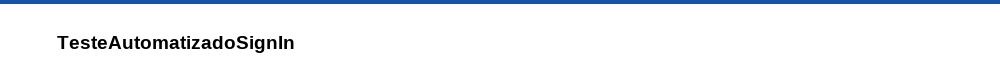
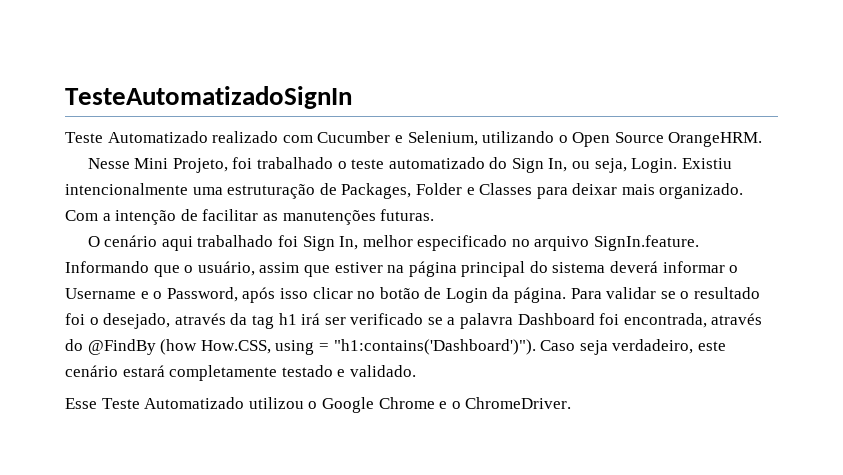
+ Teste Automatizado realizado com Cucumber e Selenium, utilizando o Open Source OrangeHRM.
+ Nesse Mini Projeto, foi trabalhado o teste automatizado do Sign In, ou seja, Login. Existiu intencionalmente uma estruturação de Packages, Folder e Classes para deixar mais organizado. Com a intenção de facilitar as manutenções futuras.
+ O cenário aqui trabalhado foi Sign In, melhor especificado no arquivo SignIn.feature. Informando que o usuário, assim que estiver na página principal do sistema deverá informar o Username e o Password, após isso clicar no botão de Login da página. Para validar se o resultado foi o desejado, através da tag h1 irá ser verificado se a palavra Dashboard foi encontrada, através do @FindBy (how How.CSS, using = "h1:contains('Dashboard')"). Caso seja verdadeiro, este cenário estará completamente testado e validado.
+ Esse Teste Automatizado utilizou o Google Chrome e o ChromeDriver.

